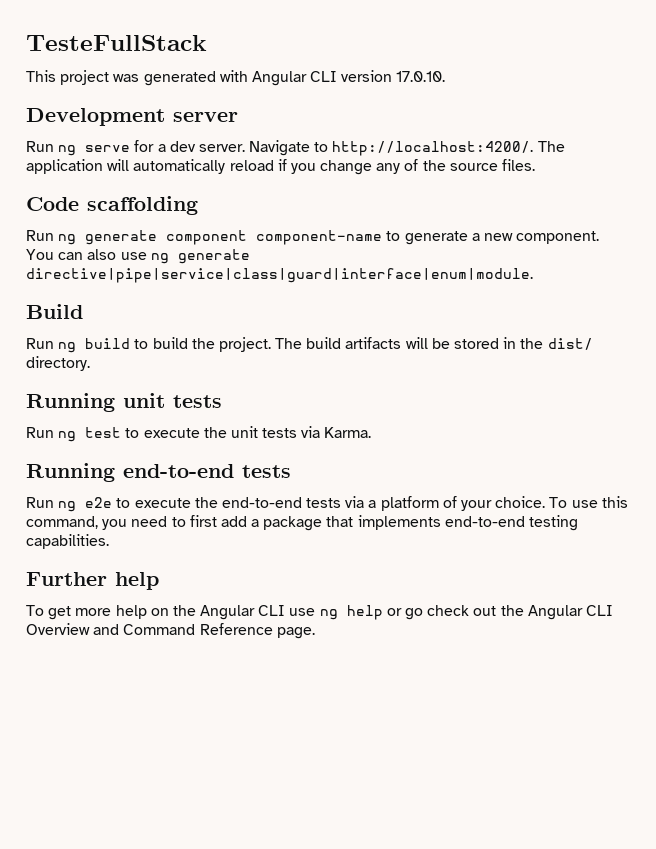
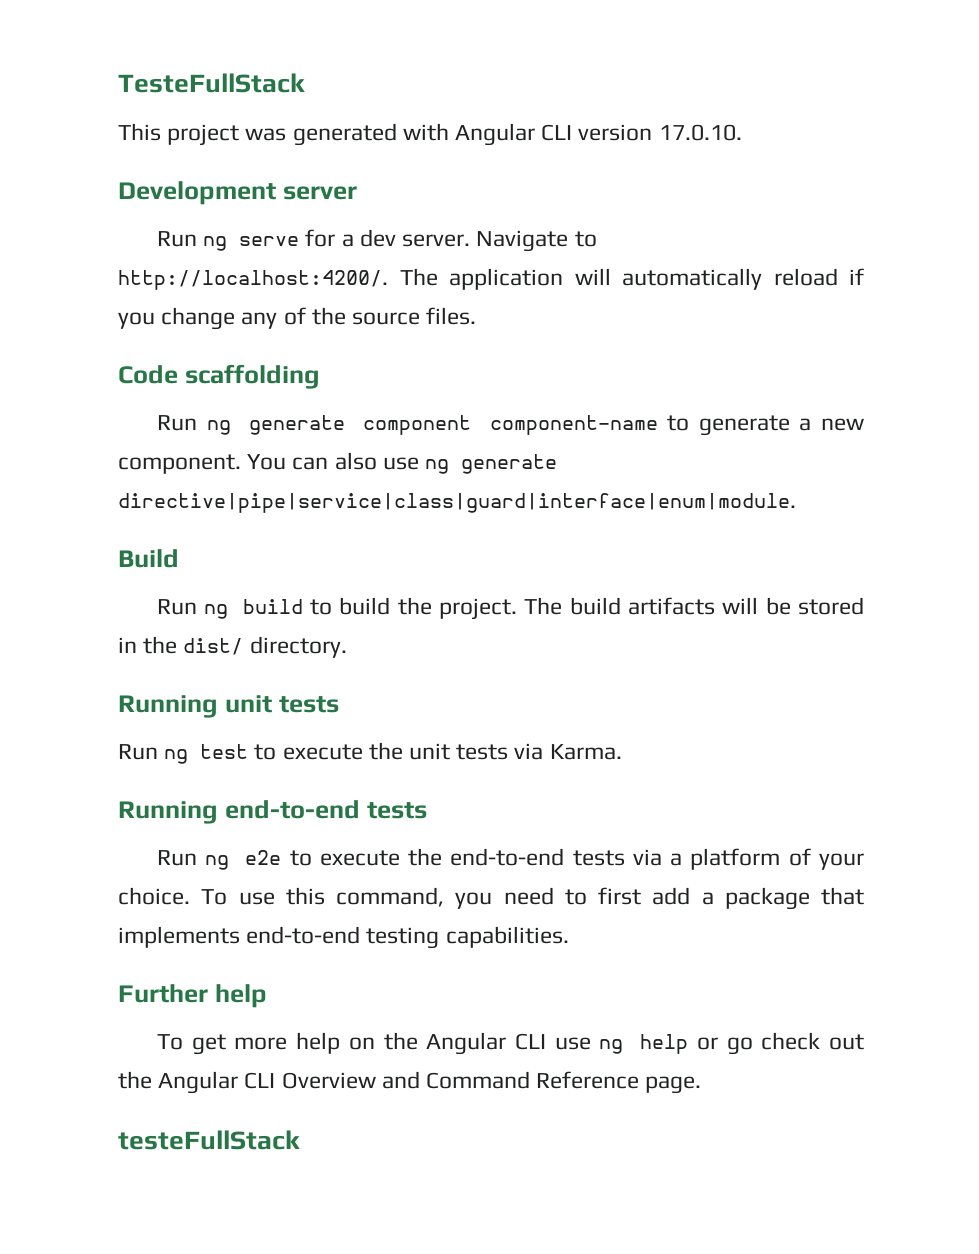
+ testeFullStack

